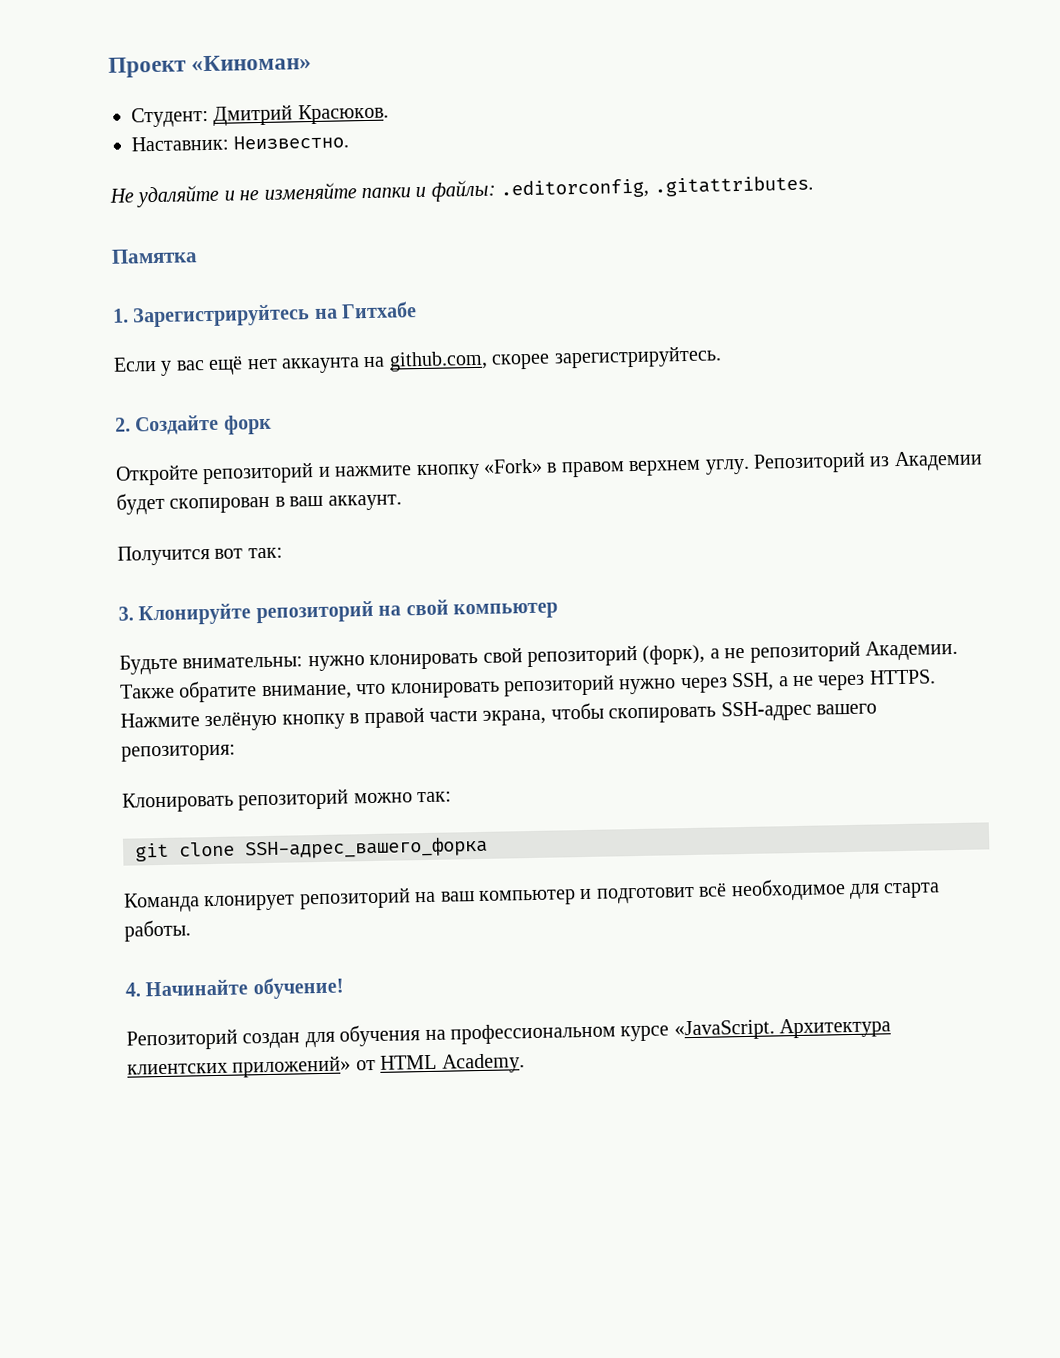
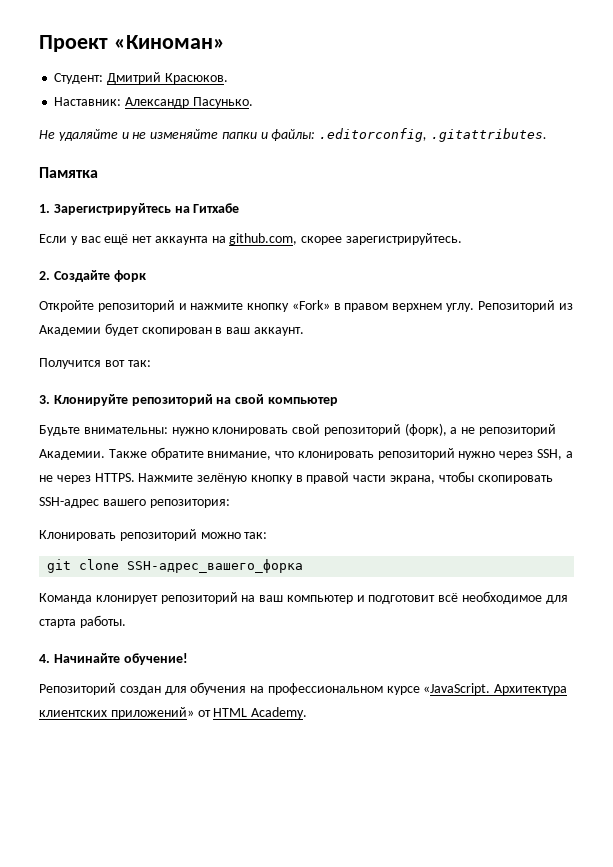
- Наставник: Неизвестно.
+ Наставник: Александр Пасунько.

